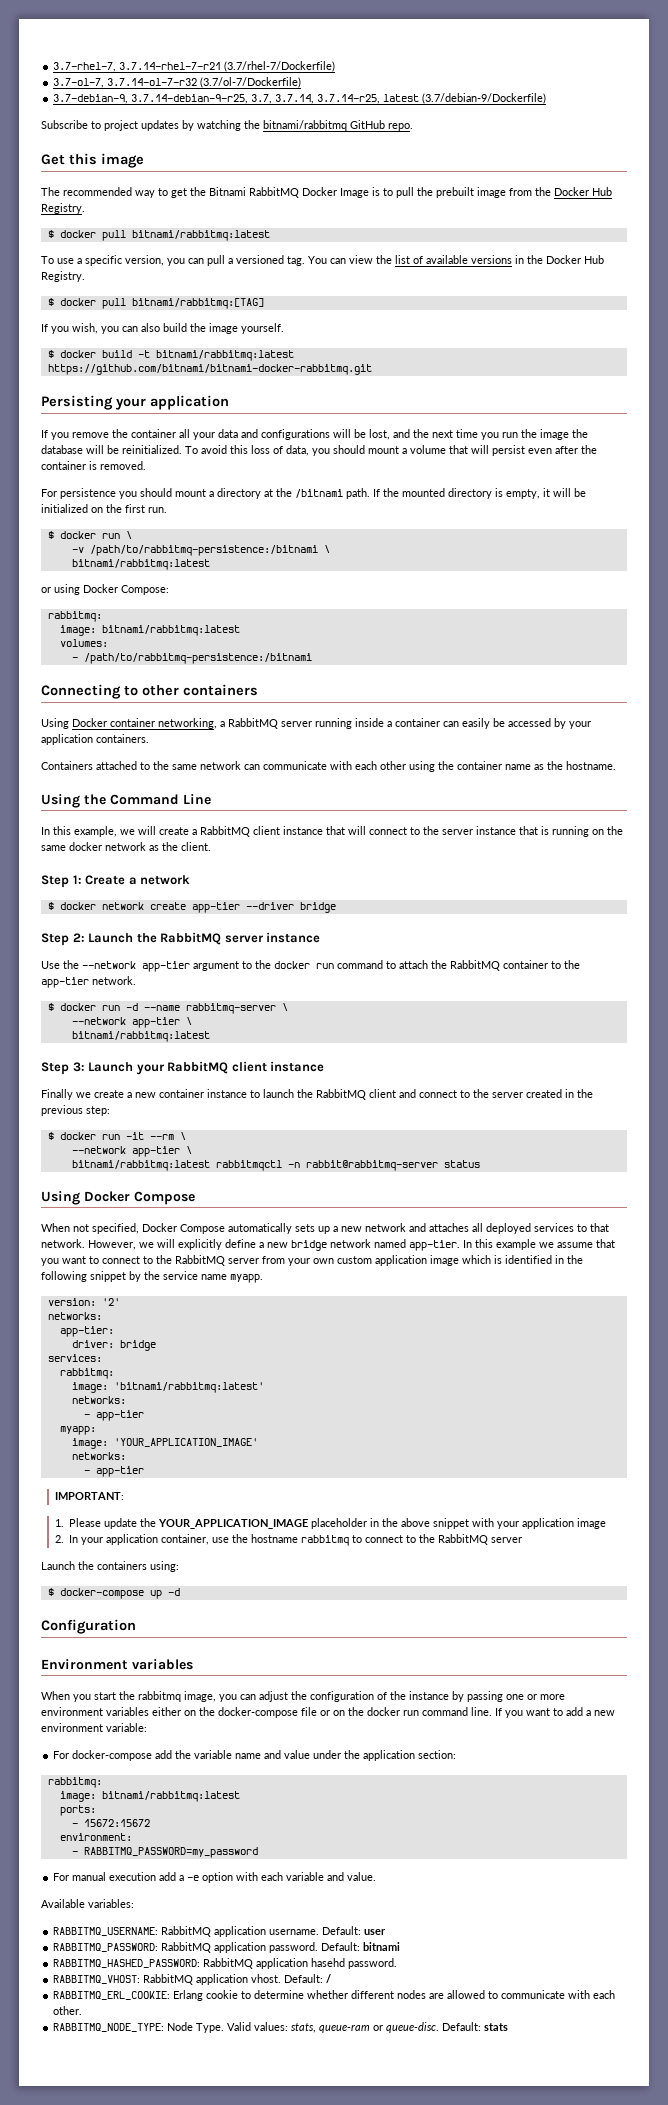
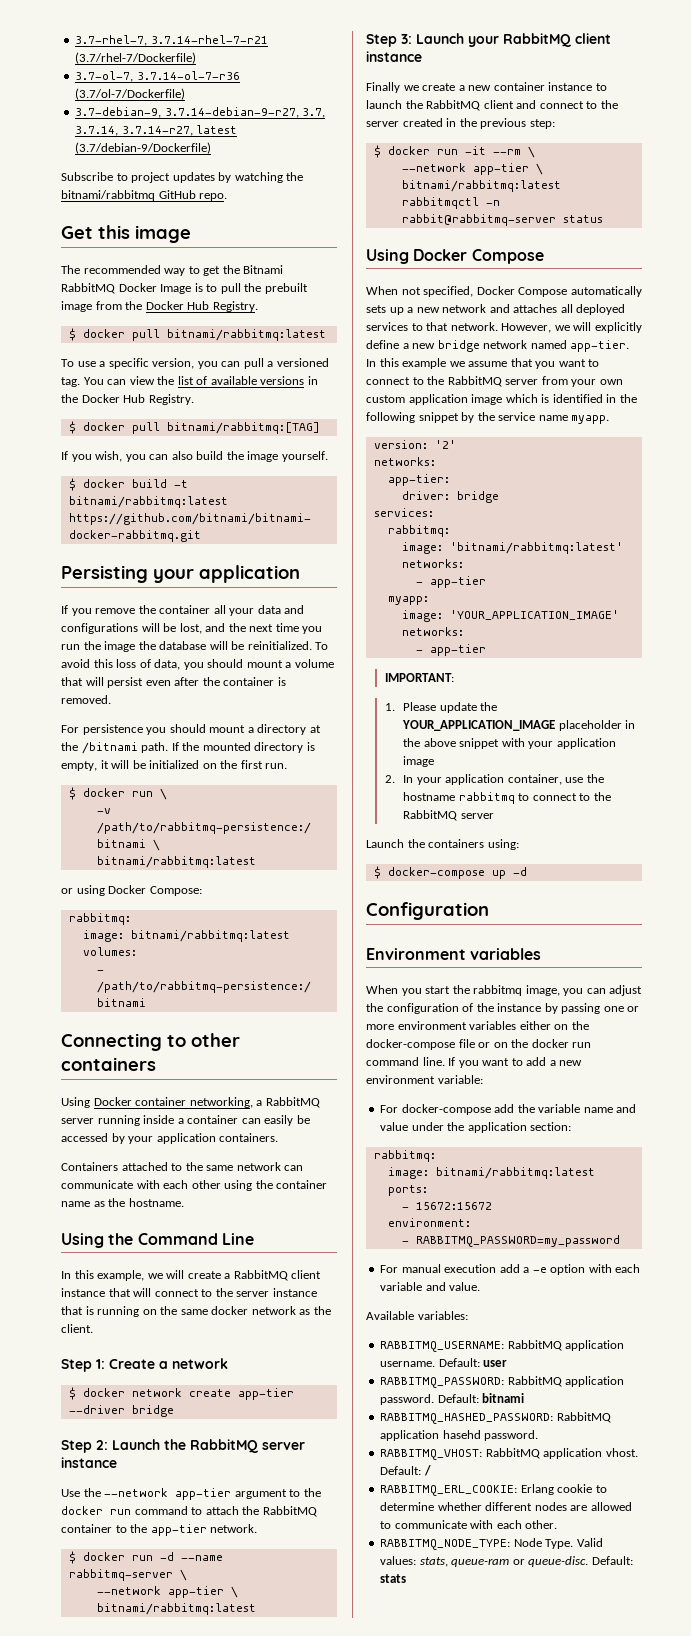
- 3.7-ol-7, 3.7.14-ol-7-r32 (3.7/ol-7/Dockerfile)
+ 3.7-ol-7, 3.7.14-ol-7-r36 (3.7/ol-7/Dockerfile)
- 3.7-debian-9, 3.7.14-debian-9-r25, 3.7, 3.7.14, 3.7.14-r25, latest (3.7/debian-9/Dockerfile)
+ 3.7-debian-9, 3.7.14-debian-9-r27, 3.7, 3.7.14, 3.7.14-r27, latest (3.7/debian-9/Dockerfile)

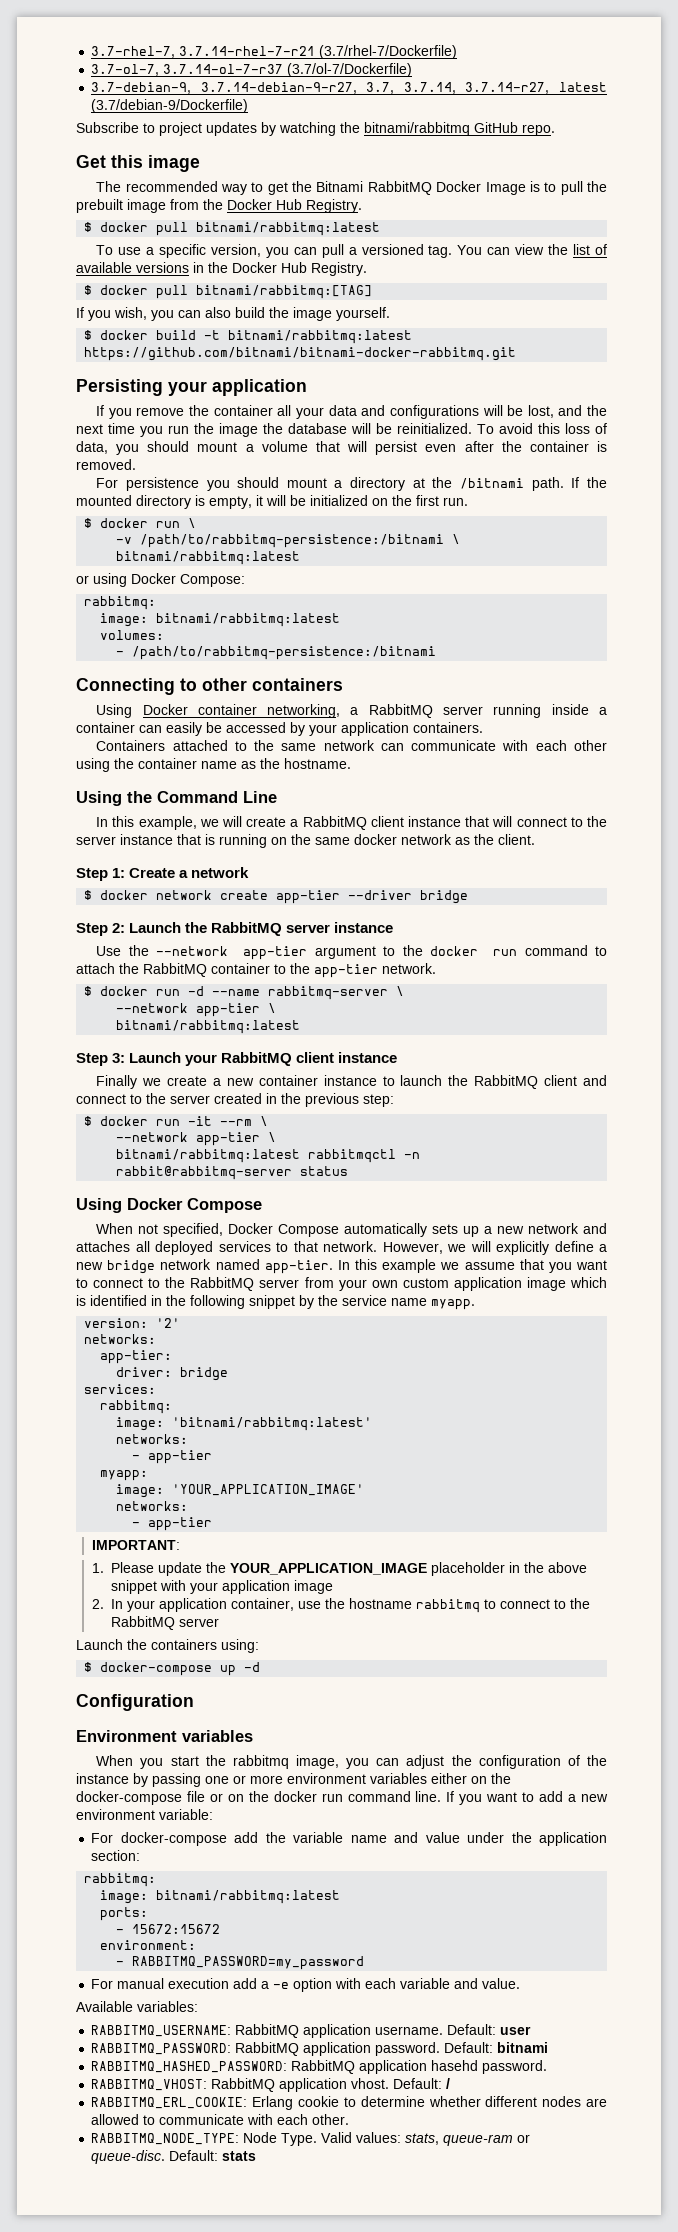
- 3.7-ol-7, 3.7.14-ol-7-r36 (3.7/ol-7/Dockerfile)
+ 3.7-ol-7, 3.7.14-ol-7-r37 (3.7/ol-7/Dockerfile)

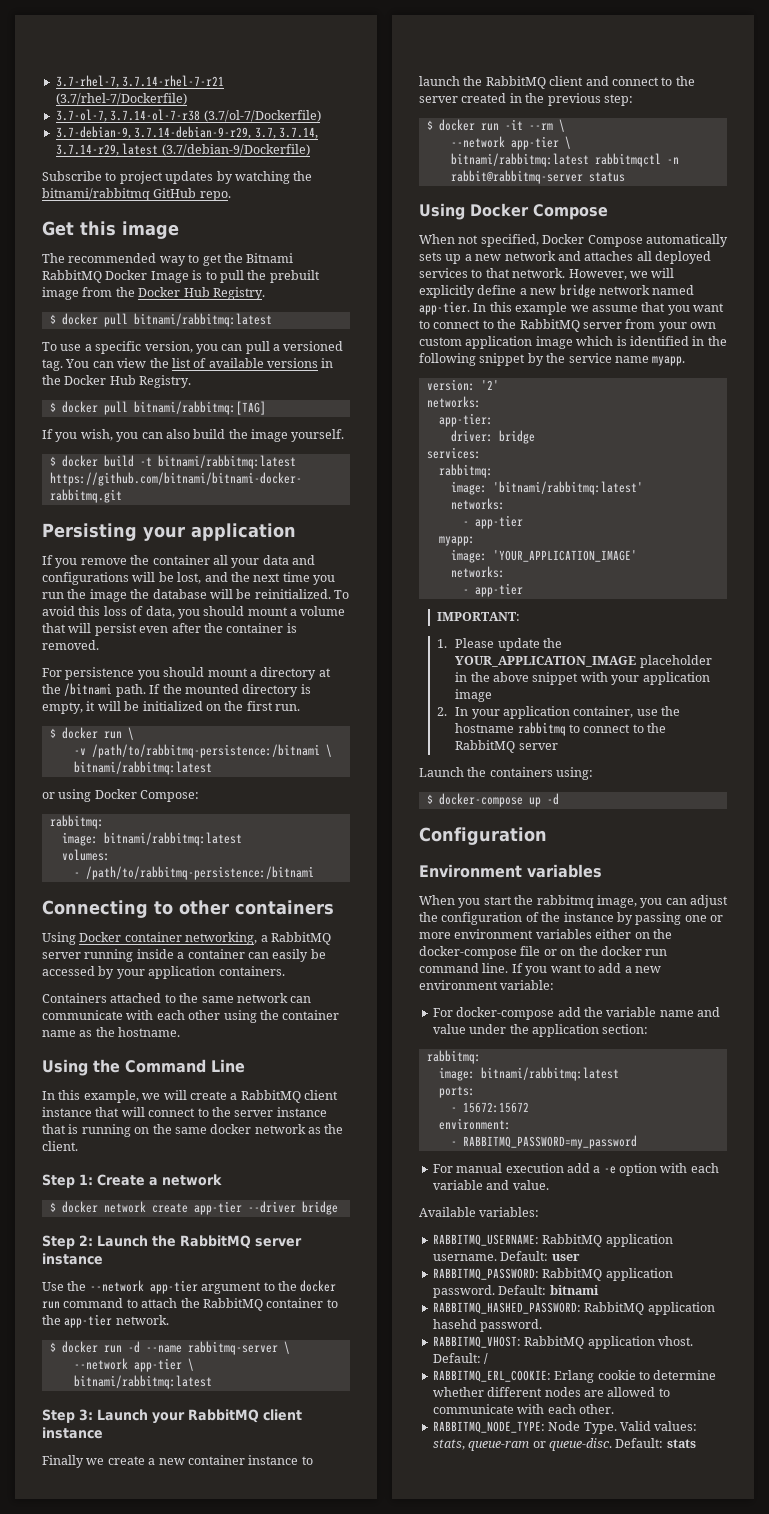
- 3.7-ol-7, 3.7.14-ol-7-r37 (3.7/ol-7/Dockerfile)
+ 3.7-ol-7, 3.7.14-ol-7-r38 (3.7/ol-7/Dockerfile)
- 3.7-debian-9, 3.7.14-debian-9-r27, 3.7, 3.7.14, 3.7.14-r27, latest (3.7/debian-9/Dockerfile)
+ 3.7-debian-9, 3.7.14-debian-9-r29, 3.7, 3.7.14, 3.7.14-r29, latest (3.7/debian-9/Dockerfile)

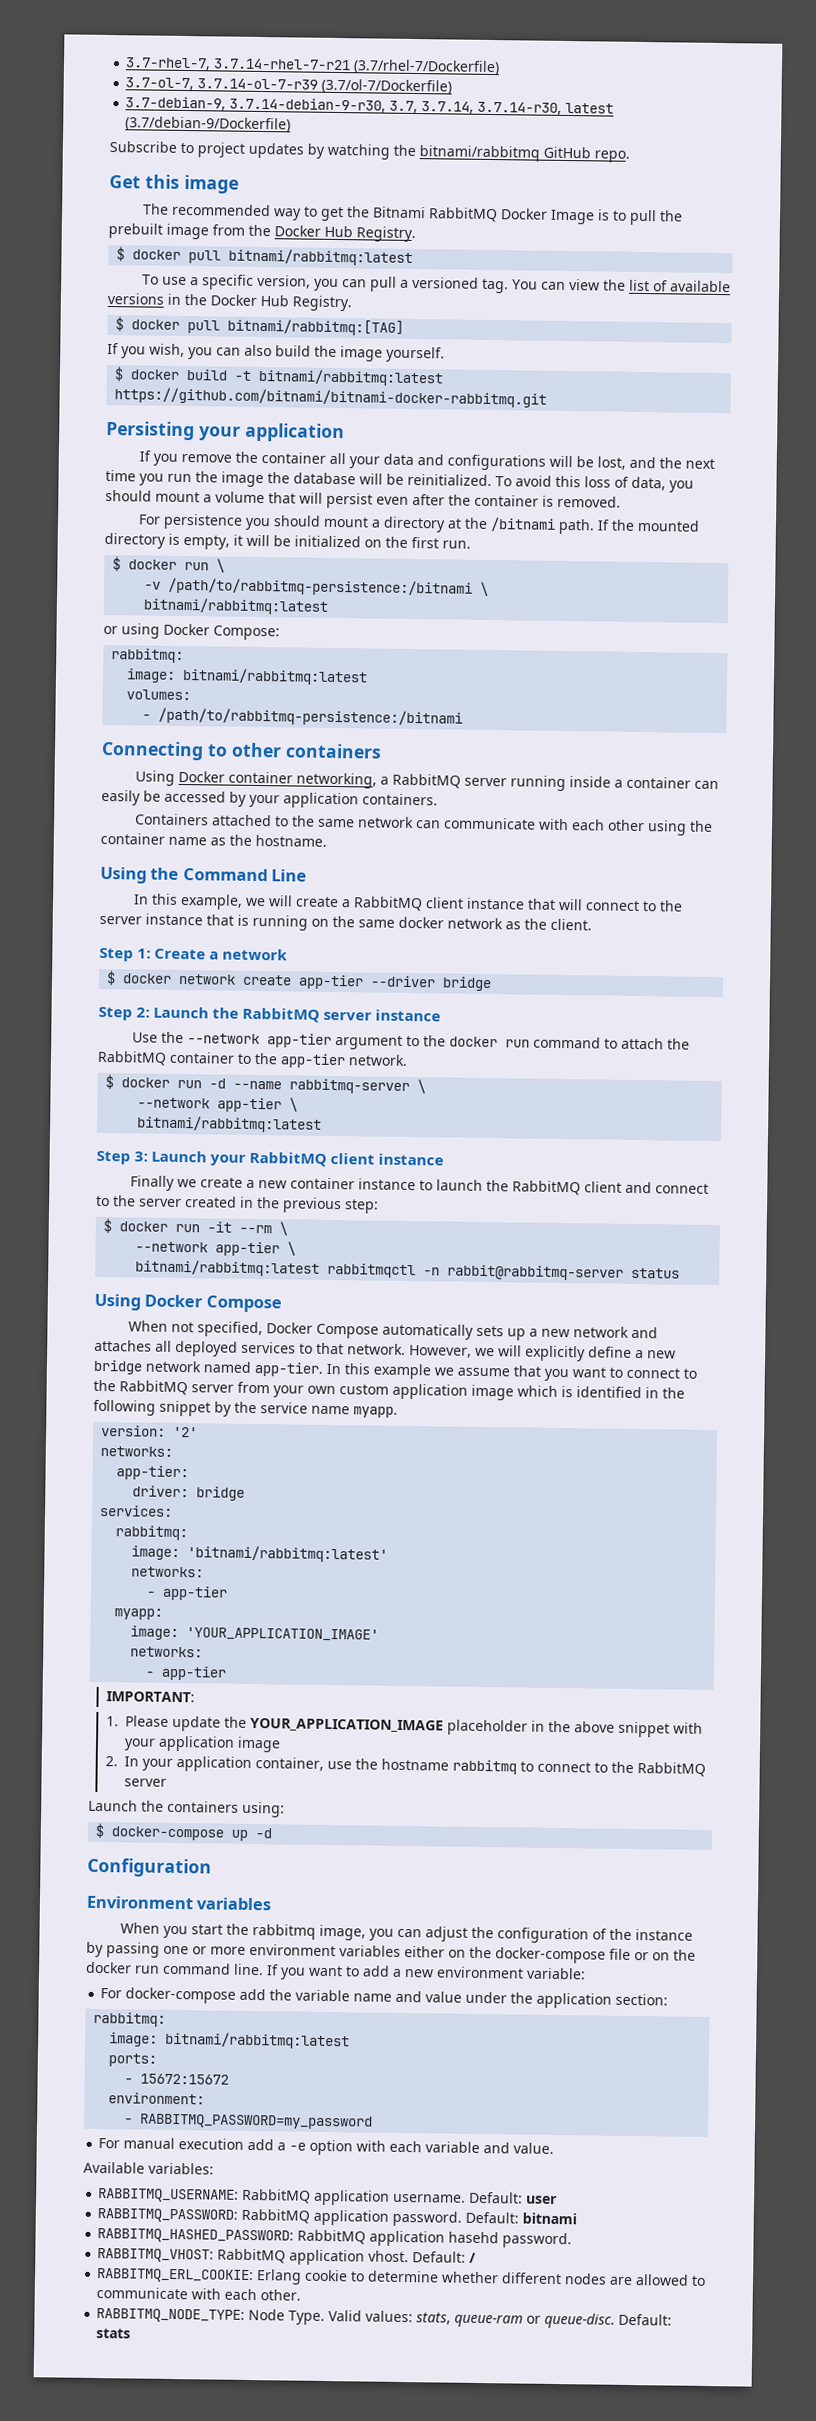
- 3.7-ol-7, 3.7.14-ol-7-r38 (3.7/ol-7/Dockerfile)
+ 3.7-ol-7, 3.7.14-ol-7-r39 (3.7/ol-7/Dockerfile)
- 3.7-debian-9, 3.7.14-debian-9-r29, 3.7, 3.7.14, 3.7.14-r29, latest (3.7/debian-9/Dockerfile)
+ 3.7-debian-9, 3.7.14-debian-9-r30, 3.7, 3.7.14, 3.7.14-r30, latest (3.7/debian-9/Dockerfile)

